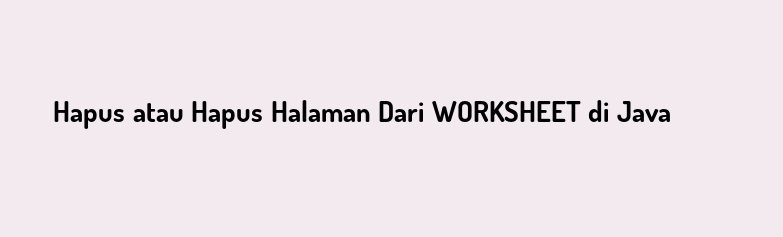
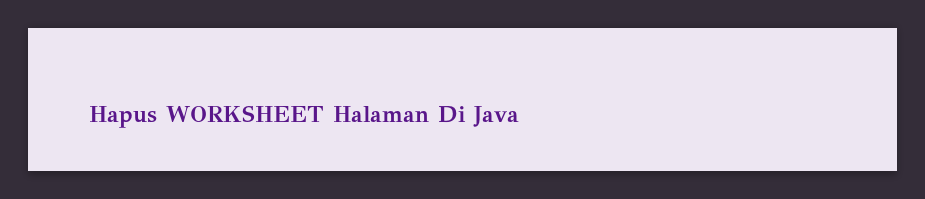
- Hapus atau Hapus Halaman Dari WORKSHEET di Java
+ Hapus WORKSHEET Halaman Di Java

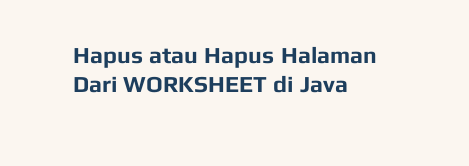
- Hapus WORKSHEET Halaman Di Java
+ Hapus atau Hapus Halaman Dari WORKSHEET di Java

